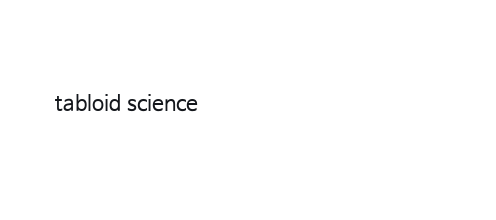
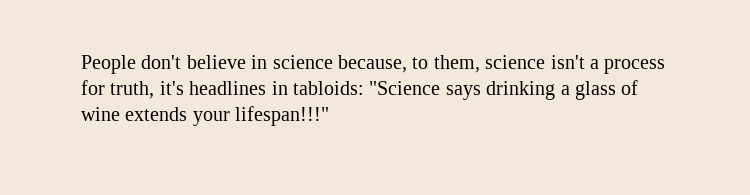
- tabloid science
+ People don't believe in science because, to them, science isn't a process for truth, it's headlines in tabloids: "Science says drinking a glass of wine extends your lifespan!!!"

